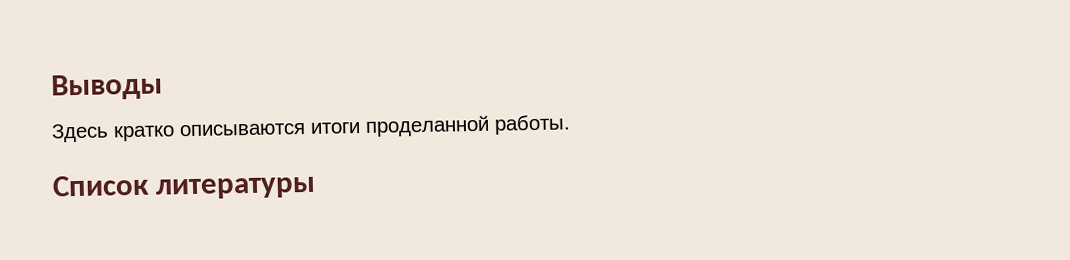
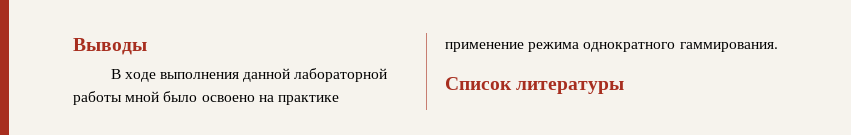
- Здесь кратко описываются итоги проделанной работы.
+ В ходе выполнения данной лабораторной работы мной было освоено на практике применение режима однократного гаммирования.

